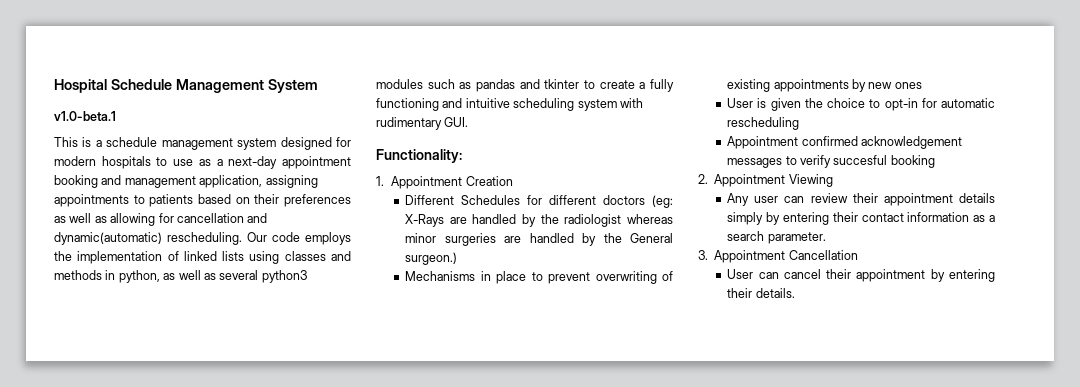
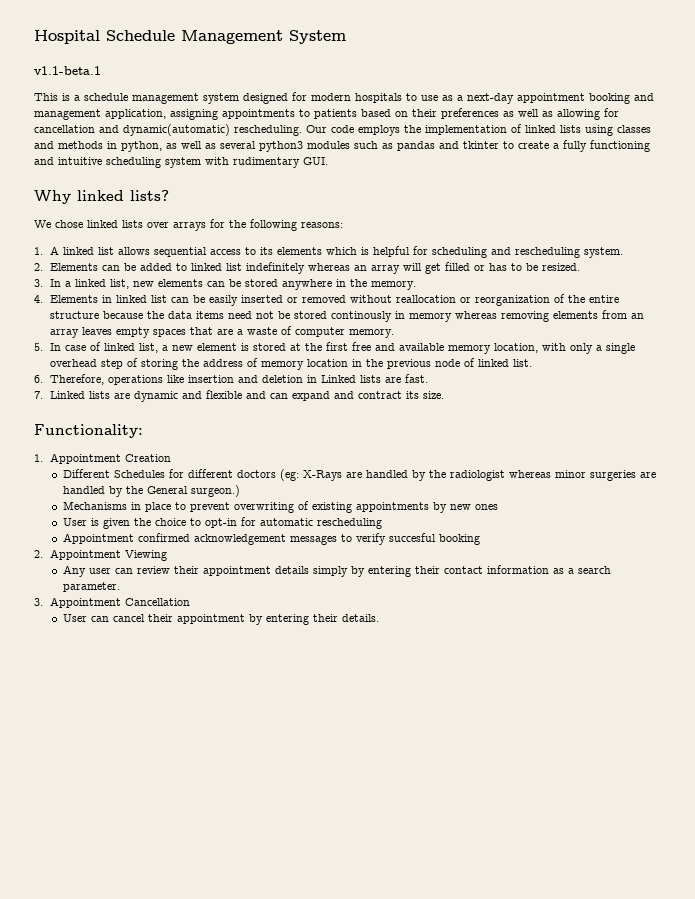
- v1.0-beta.1
+ v1.1-beta.1
+ Why linked lists?
+ We chose linked lists over arrays for the following reasons:
+ 1. A linked list allows sequential access to its elements which is helpful for scheduling and rescheduling system.
+ 2. Elements can be added to linked list indefinitely whereas an array will get filled or has to be resized.
+ 3. In a linked list, new elements can be stored anywhere in the memory.
+ 4. Elements in linked list can be easily inserted or removed without reallocation or reorganization of the entire structure because the data items need not be stored continously in memory whereas removing elements from an array leaves empty spaces that are a waste of computer memory.
+ 5. In case of linked list, a new element is stored at the first free and available memory location, with only a single overhead step of storing the address of memory location in the previous node of linked list.
+ 6. Therefore, operations like insertion and deletion in Linked lists are fast.
+ 7. Linked lists are dynamic and flexible and can expand and contract its size.

